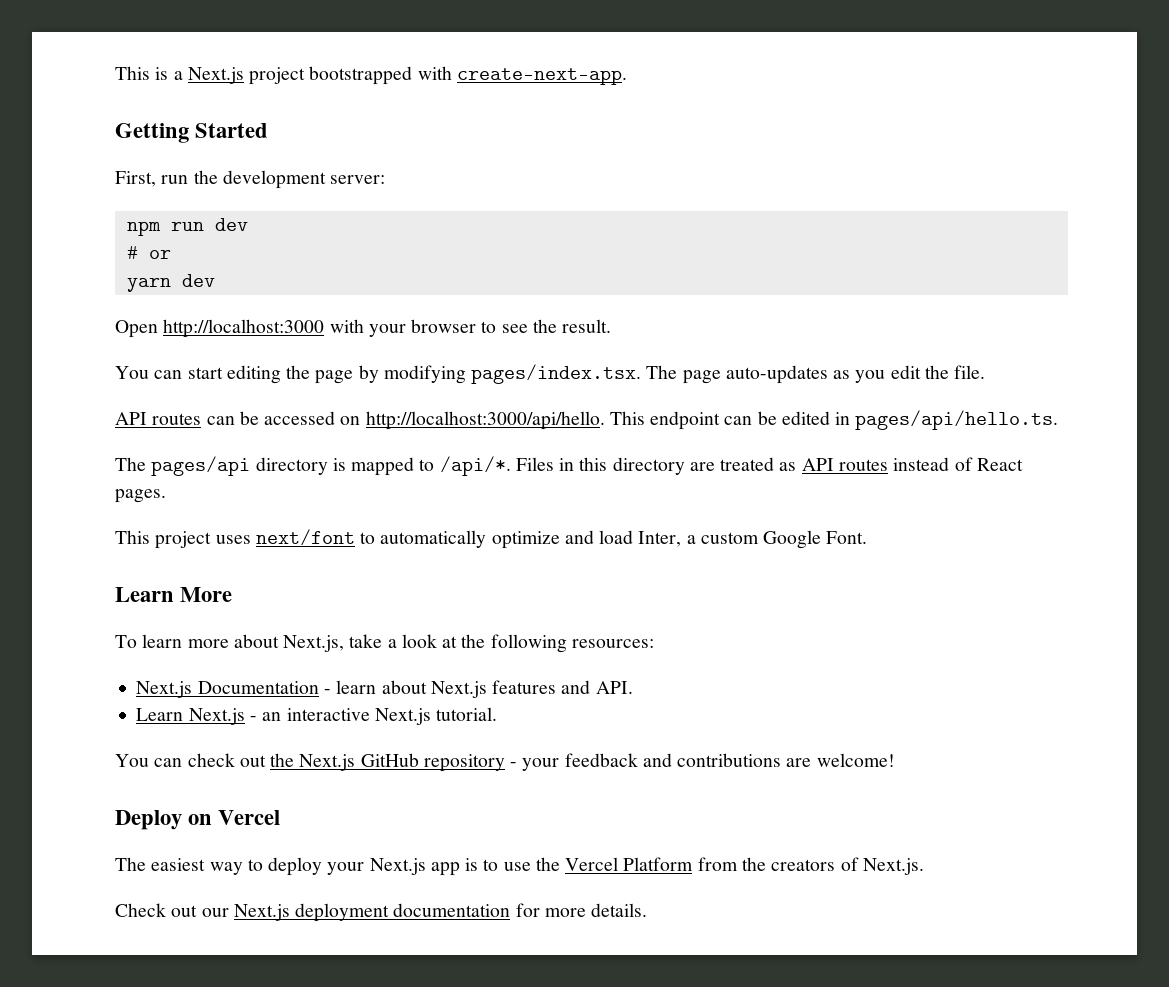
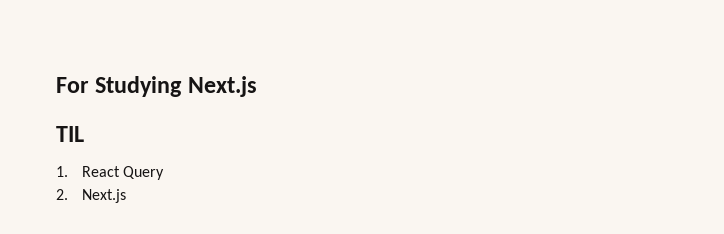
- This is a Next.js project bootstrapped with create-next-app.
- Getting Started
- First, run the development server:
- npm run dev
- # or
- yarn dev
- Open http://localhost:3000 with your browser to see the result.
- You can start editing the page by modifying pages/index.tsx. The page auto-updates as you edit the file.
- API routes can be accessed on http://localhost:3000/api/hello. This endpoint can be edited in pages/api/hello.ts.
- The pages/api directory is mapped to /api/*. Files in this directory are treated as API routes instead of React pages.
- This project uses next/font to automatically optimize and load Inter, a custom Google Font.
- Learn More
- To learn more about Next.js, take a look at the following resources:
- Next.js Documentation - learn about Next.js features and API.
- Learn Next.js - an interactive Next.js tutorial.
- You can check out the Next.js GitHub repository - your feedback and contributions are welcome!
- Deploy on Vercel
- The easiest way to deploy your Next.js app is to use the Vercel Platform from the creators of Next.js.
- Check out our Next.js deployment documentation for more details.
+ For Studying Next.js
+ TIL
+ 1. React Query
+ 2. Next.js

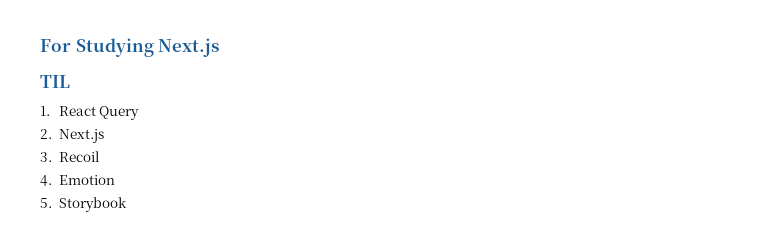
+ 3. Recoil
+ 4. Emotion
+ 5. Storybook

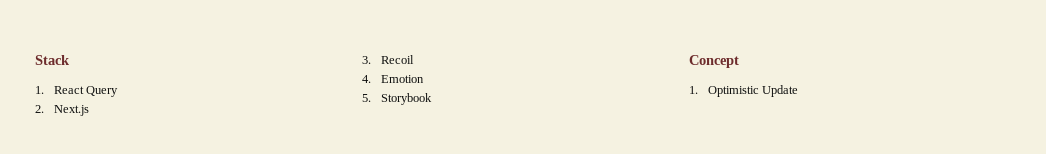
- For Studying Next.js
- TIL
+ Stack
+ Concept
+ 1. Optimistic Update

